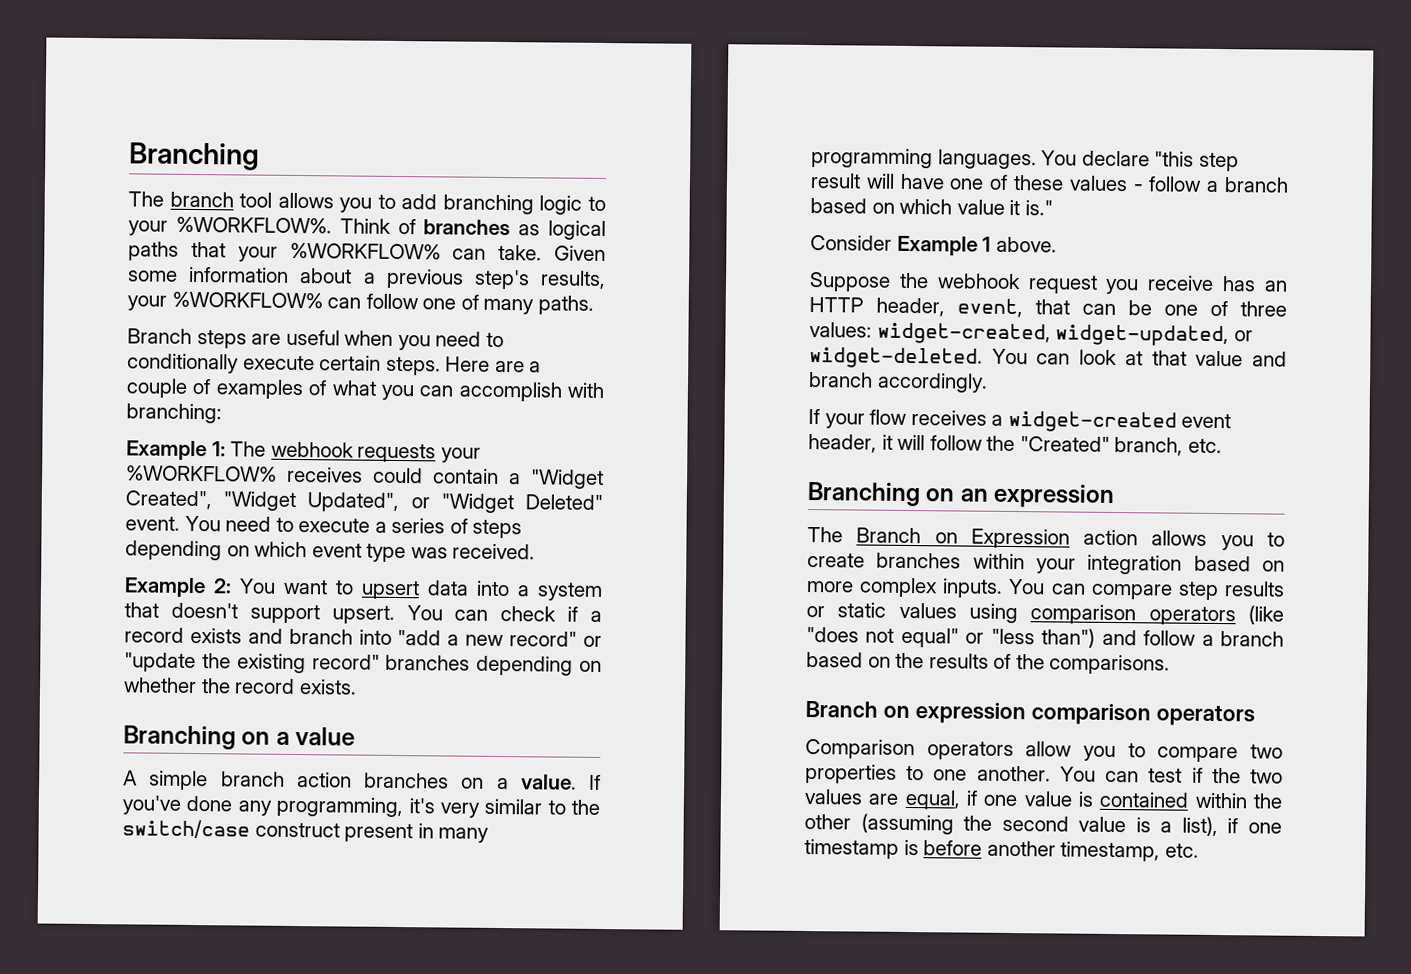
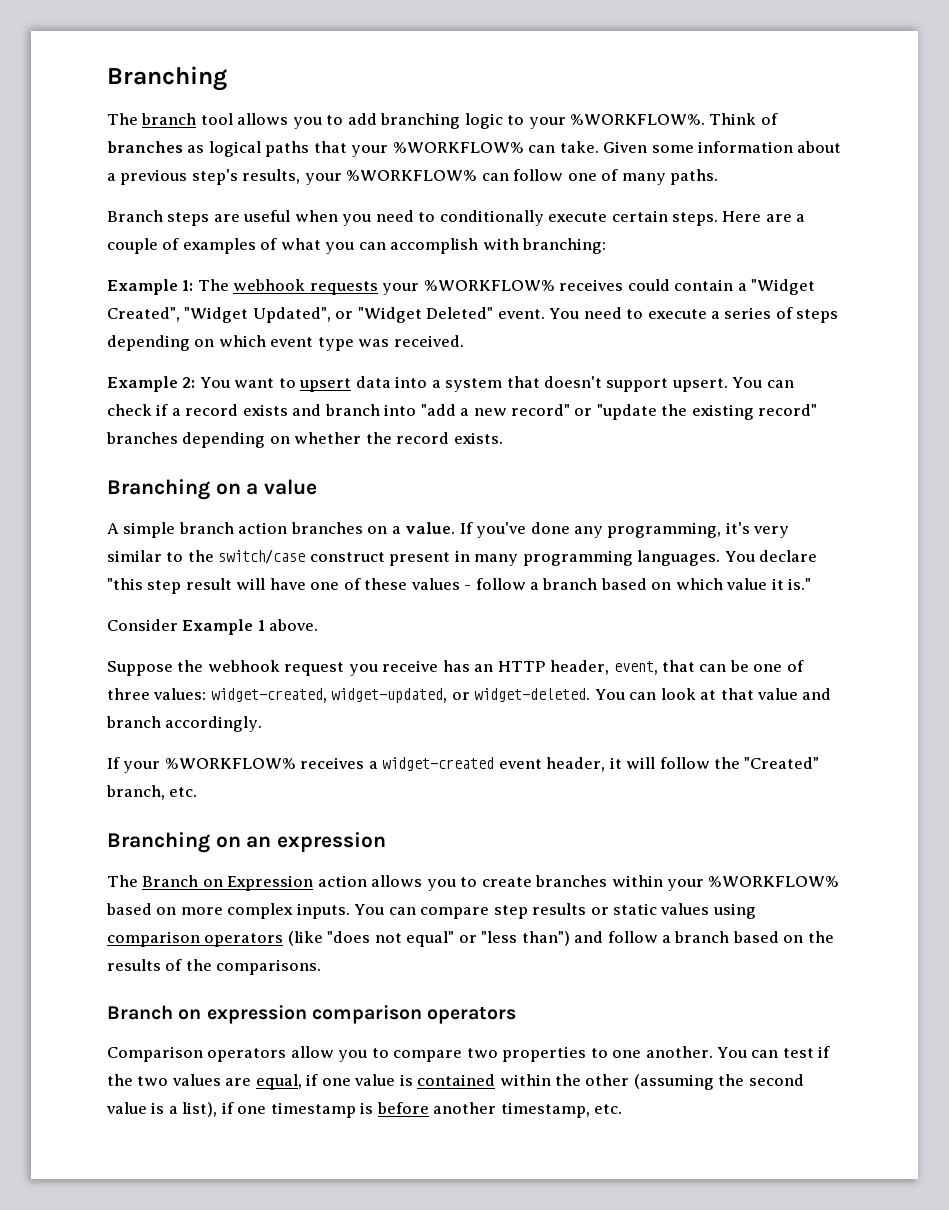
- If your flow receives a widget-created event header, it will follow the "Created" branch, etc.
+ If your %WORKFLOW% receives a widget-created event header, it will follow the "Created" branch, etc.
- The Branch on Expression action allows you to create branches within your integration based on more complex inputs.
+ The Branch on Expression action allows you to create branches within your %WORKFLOW% based on more complex inputs.

